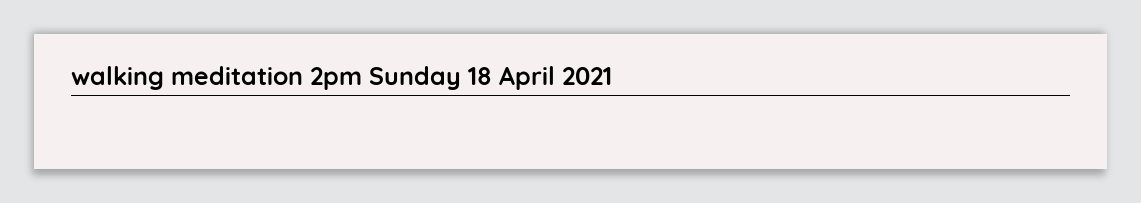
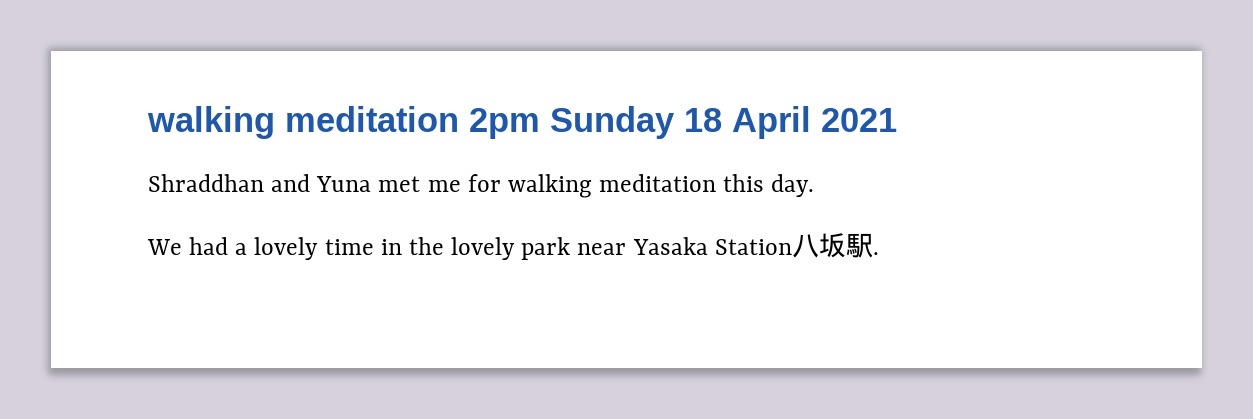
+ Shraddhan and Yuna met me for walking meditation this day.
+ We had a lovely time in the lovely park near Yasaka Station八坂駅.

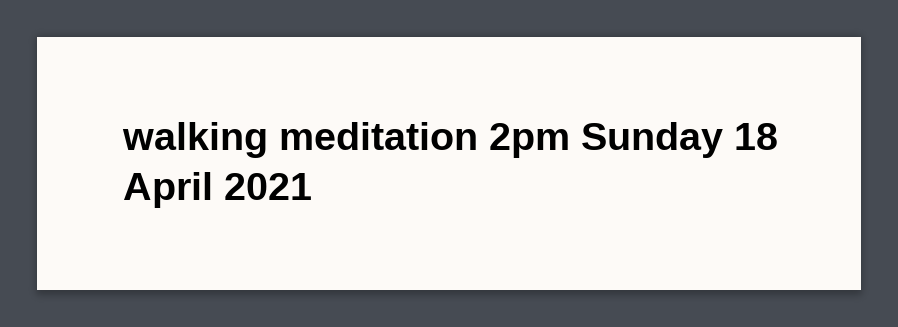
- Shraddhan and Yuna met me for walking meditation this day.
- We had a lovely time in the lovely park near Yasaka Station八坂駅.

